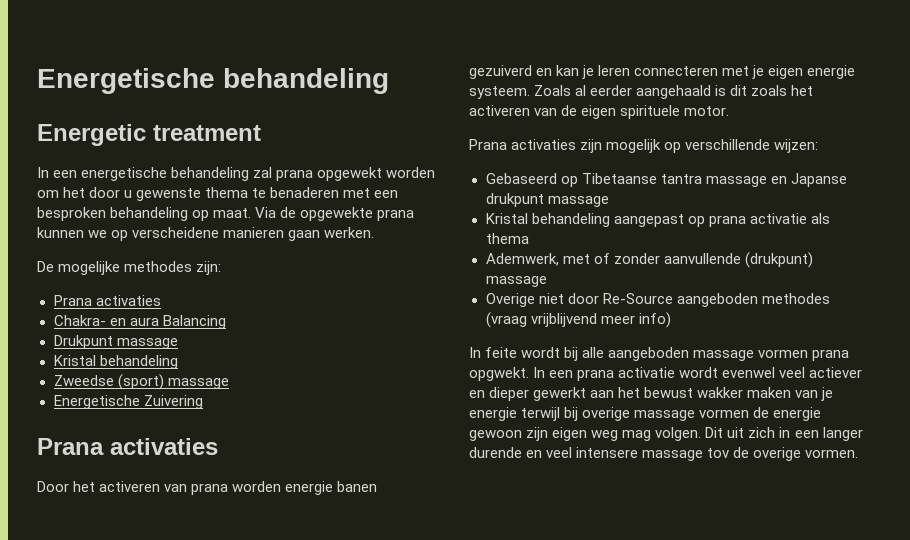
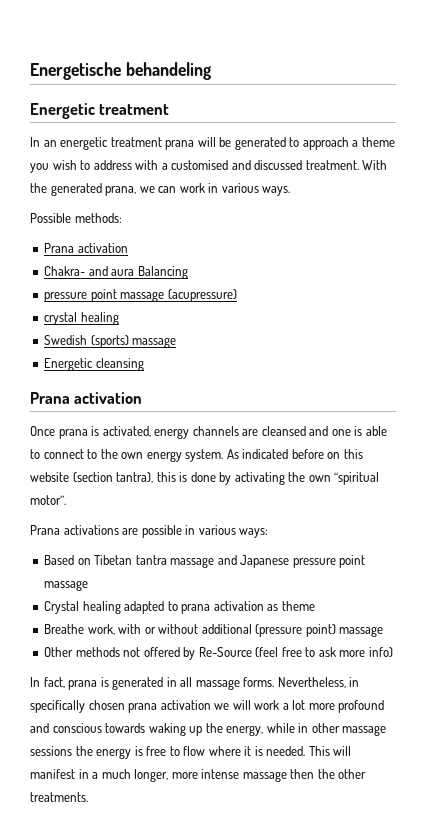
- In een energetische behandeling zal prana opgewekt worden om het door u gewenste thema te benaderen met een besproken behandeling op maat. Via de opgewekte prana kunnen we op verscheidene manieren gaan werken.
- De mogelijke methodes zijn:
- Prana activaties
+ In an energetic treatment prana will be generated to approach a theme you wish to address with a customised and discussed treatment. With the generated prana, we can work in various ways.
+ Possible methods:
+ Prana activation
- Chakra- en aura Balancing
+ Chakra- and aura Balancing
- Drukpunt massage
- Kristal behandeling
- Zweedse (sport) massage
- Energetische Zuivering
- Prana activaties
- Door het activeren van prana worden energie banen gezuiverd en kan je leren connecteren met je eigen energie systeem. Zoals al eerder aangehaald is dit zoals het activeren van de eigen spirituele motor.
- Prana activaties zijn mogelijk op verschillende wijzen:
- Gebaseerd op Tibetaanse tantra massage en Japanse drukpunt massage
- Kristal behandeling aangepast op prana activatie als thema
- Ademwerk, met of zonder aanvullende (drukpunt) massage
- Overige niet door Re-Source aangeboden methodes (vraag vrijblijvend meer info)
- In feite wordt bij alle aangeboden massage vormen prana opgwekt. In een prana activatie wordt evenwel veel actiever en dieper gewerkt aan het bewust wakker maken van je energie terwijl bij overige massage vormen de energie gewoon zijn eigen weg mag volgen. Dit uit zich in een langer durende en veel intensere massage tov de overige vormen.
+ pressure point massage (acupressure)
+ crystal healing
+ Swedish (sports) massage
+ Energetic cleansing
+ Prana activation
+ Once prana is activated, energy channels are cleansed and one is able to connect to the own energy system. As indicated before on this website (section tantra), this is done by activating the own “spiritual motor”.
+ Prana activations are possible in various ways:
+ Based on Tibetan tantra massage and Japanese pressure point massage
+ Crystal healing adapted to prana activation as theme
+ Breathe work, with or without additional (pressure point) massage
+ Other methods not offered by Re-Source (feel free to ask more info)
+ In fact, prana is generated in all massage forms. Nevertheless, in specifically chosen prana activation we will work a lot more profound and conscious towards waking up the energy, while in other massage sessions the energy is free to flow where it is needed. This will manifest in a much longer, more intense massage then the other treatments.

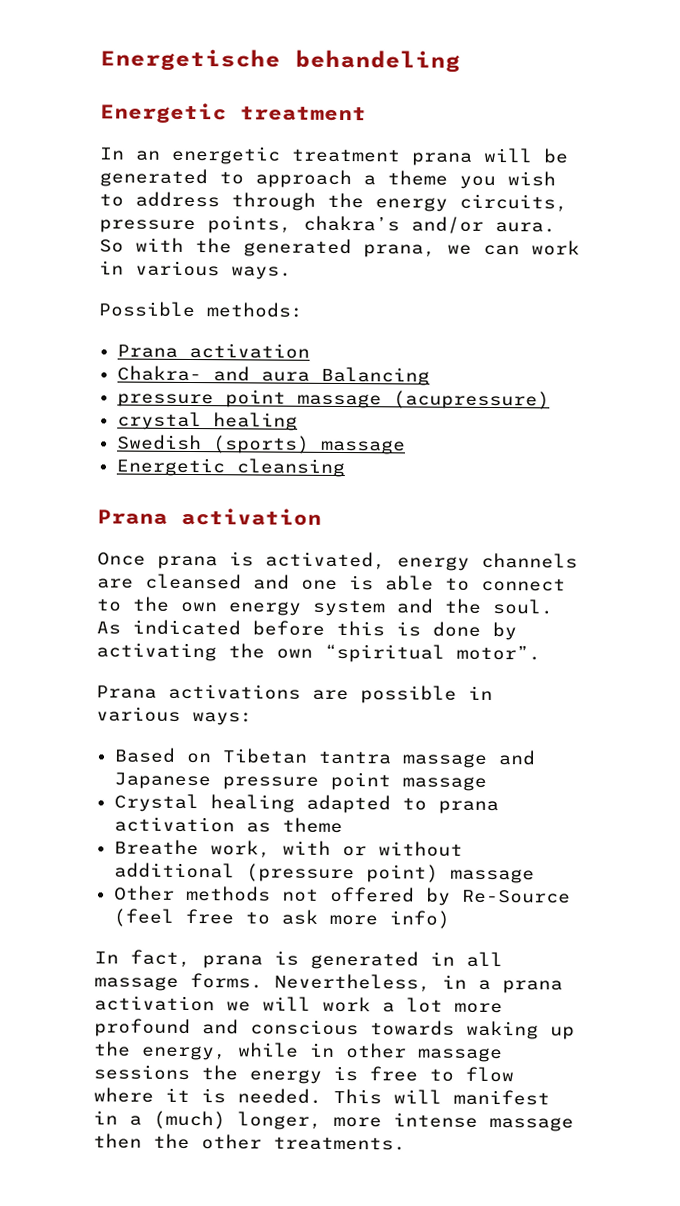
- In an energetic treatment prana will be generated to approach a theme you wish to address with a customised and discussed treatment. With the generated prana, we can work in various ways.
+ In an energetic treatment prana will be generated to approach a theme you wish to address through the energy circuits, pressure points, chakra’s and/or aura. So with the generated prana, we can work in various ways.
- Once prana is activated, energy channels are cleansed and one is able to connect to the own energy system. As indicated before on this website (section tantra), this is done by activating the own “spiritual motor”.
+ Once prana is activated, energy channels are cleansed and one is able to connect to the own energy system and the soul. As indicated before this is done by activating the own “spiritual motor”.
- Nevertheless, in specifically chosen prana activation we will work a lot more profound and conscious towards waking up the energy, while in other massage sessions the energy is free to flow where it is needed.
+ Nevertheless, in a prana activation we will work a lot more profound and conscious towards waking up the energy, while in other massage sessions the energy is free to flow where it is needed.
- This will manifest in a much longer, more intense massage then the other treatments.
+ This will manifest in a (much) longer, more intense massage then the other treatments.

